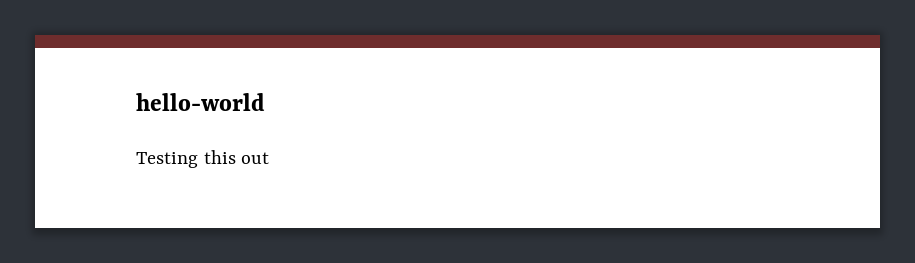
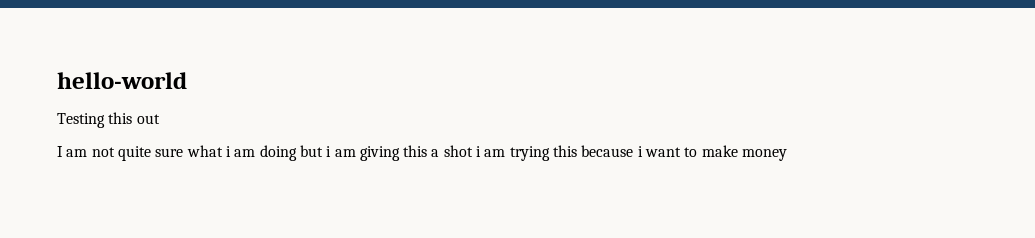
+ I am not quite sure what i am doing but i am giving this a shot i am trying this because i want to make money

